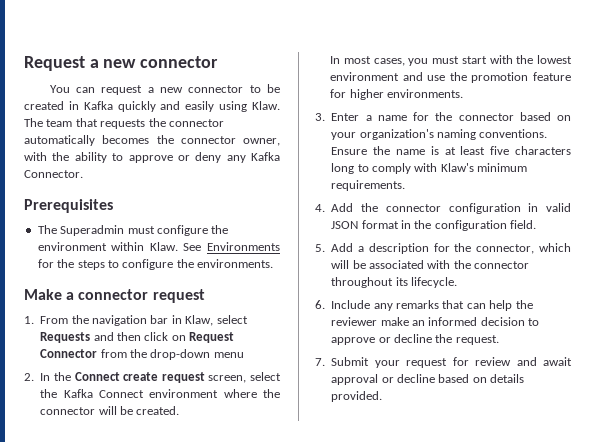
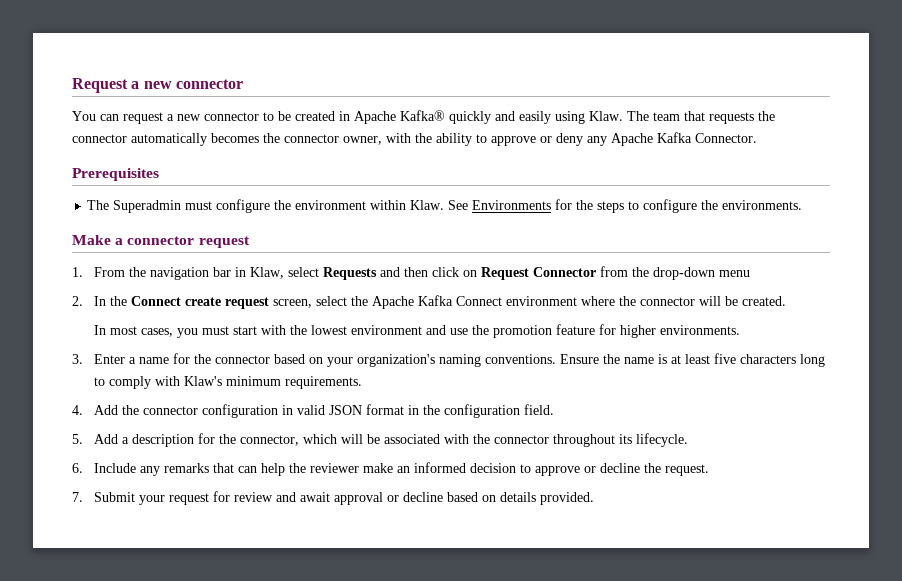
- You can request a new connector to be created in Kafka quickly and easily using Klaw.
+ You can request a new connector to be created in Apache Kafka® quickly and easily using Klaw.
- The team that requests the connector automatically becomes the connector owner, with the ability to approve or deny any Kafka Connector.
+ The team that requests the connector automatically becomes the connector owner, with the ability to approve or deny any Apache Kafka Connector.
- 2. In the Connect create request screen, select the Kafka Connect environment where the connector will be created.
+ 2. In the Connect create request screen, select the Apache Kafka Connect environment where the connector will be created.

